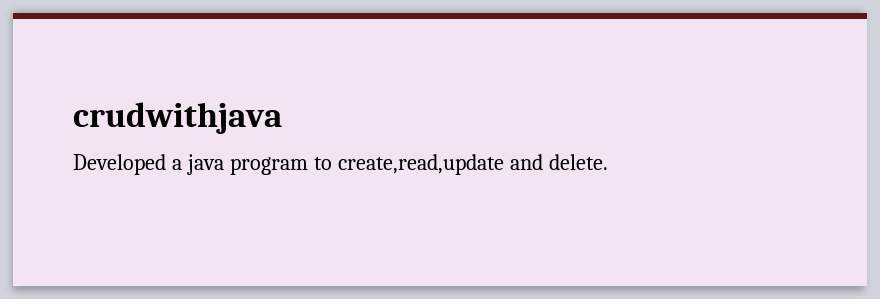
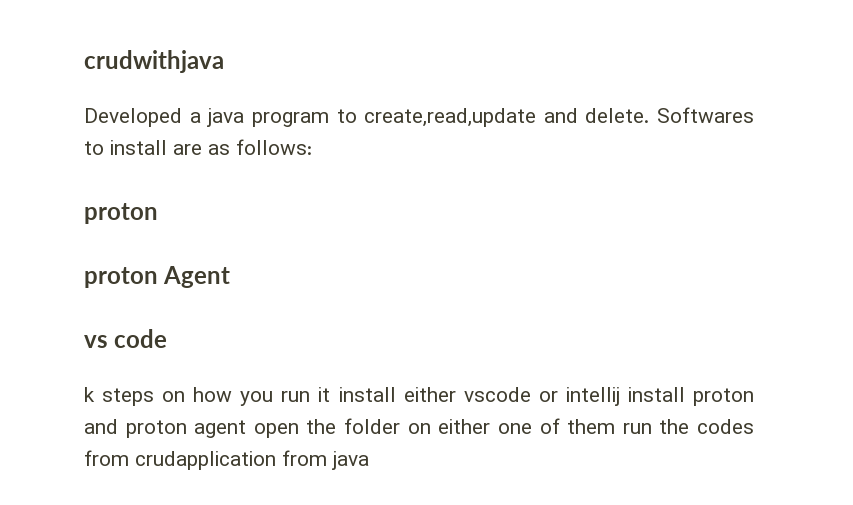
+ Softwares to install are as follows:
+ proton
+ proton Agent
+ vs code
+ k steps on how you run it install either vscode or intellij install proton and proton agent open the folder on either one of them run the codes from crudapplication from java

